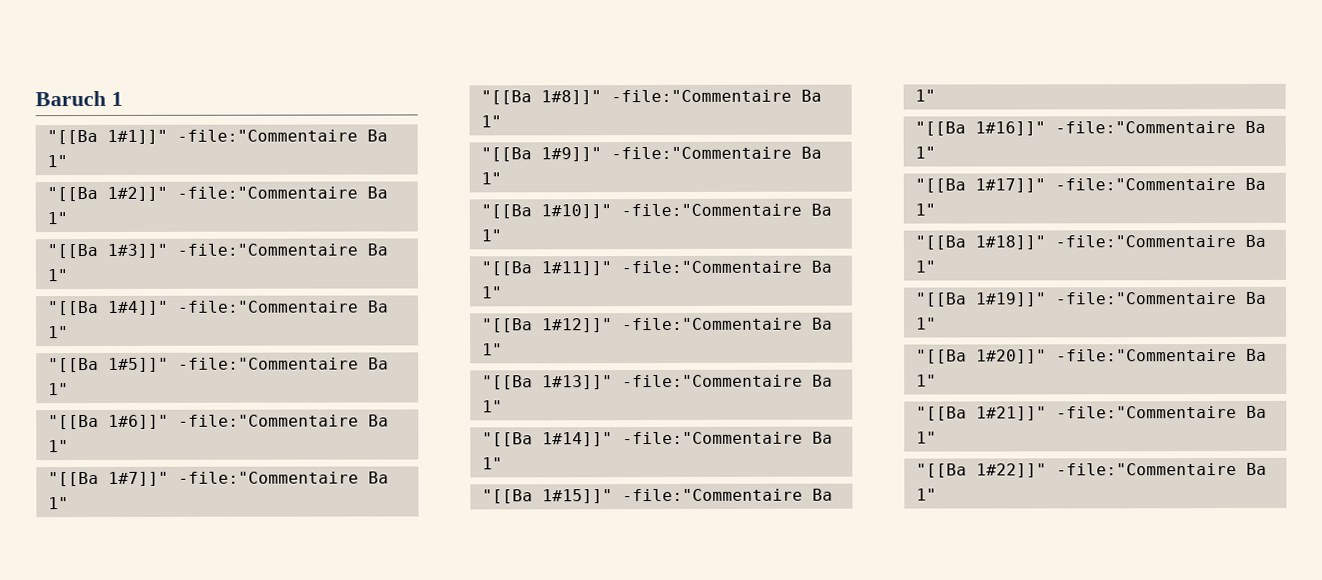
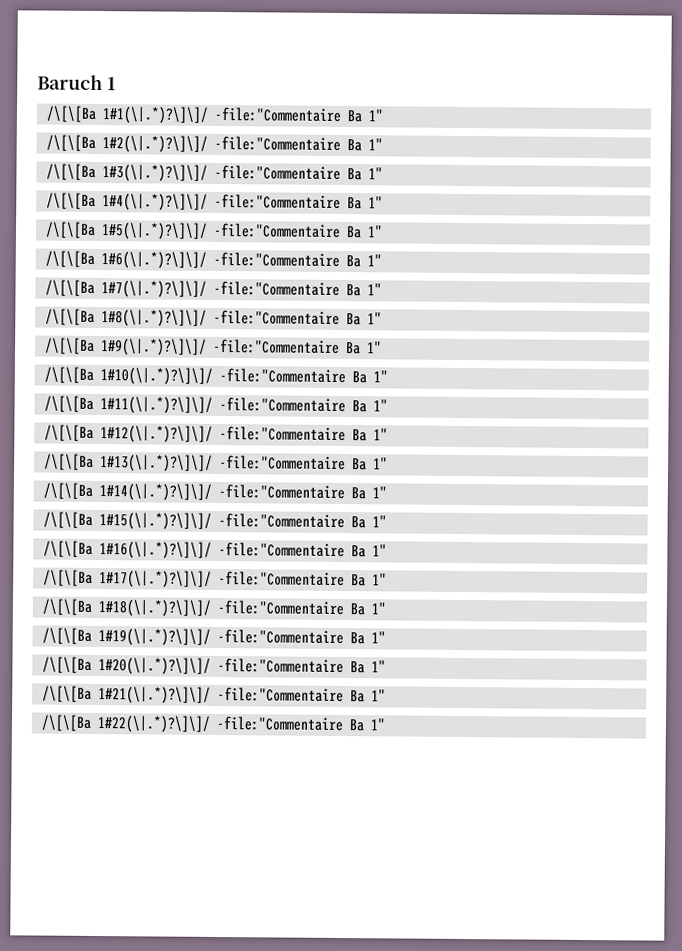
- "[[Ba 1#1]]" -file:"Commentaire Ba 1"
- "[[Ba 1#2]]" -file:"Commentaire Ba 1"
- "[[Ba 1#3]]" -file:"Commentaire Ba 1"
- "[[Ba 1#4]]" -file:"Commentaire Ba 1"
- "[[Ba 1#5]]" -file:"Commentaire Ba 1"
- "[[Ba 1#6]]" -file:"Commentaire Ba 1"
- "[[Ba 1#7]]" -file:"Commentaire Ba 1"
- "[[Ba 1#8]]" -file:"Commentaire Ba 1"
- "[[Ba 1#9]]" -file:"Commentaire Ba 1"
- "[[Ba 1#10]]" -file:"Commentaire Ba 1"
- "[[Ba 1#11]]" -file:"Commentaire Ba 1"
- "[[Ba 1#12]]" -file:"Commentaire Ba 1"
- "[[Ba 1#13]]" -file:"Commentaire Ba 1"
- "[[Ba 1#14]]" -file:"Commentaire Ba 1"
- "[[Ba 1#15]]" -file:"Commentaire Ba 1"
- "[[Ba 1#16]]" -file:"Commentaire Ba 1"
- "[[Ba 1#17]]" -file:"Commentaire Ba 1"
- "[[Ba 1#18]]" -file:"Commentaire Ba 1"
- "[[Ba 1#19]]" -file:"Commentaire Ba 1"
- "[[Ba 1#20]]" -file:"Commentaire Ba 1"
- "[[Ba 1#21]]" -file:"Commentaire Ba 1"
- "[[Ba 1#22]]" -file:"Commentaire Ba 1"
+ /\[\[Ba 1#1(\|.*)?\]\]/ -file:"Commentaire Ba 1"
+ /\[\[Ba 1#2(\|.*)?\]\]/ -file:"Commentaire Ba 1"
+ /\[\[Ba 1#3(\|.*)?\]\]/ -file:"Commentaire Ba 1"
+ /\[\[Ba 1#4(\|.*)?\]\]/ -file:"Commentaire Ba 1"
+ /\[\[Ba 1#5(\|.*)?\]\]/ -file:"Commentaire Ba 1"
+ /\[\[Ba 1#6(\|.*)?\]\]/ -file:"Commentaire Ba 1"
+ /\[\[Ba 1#7(\|.*)?\]\]/ -file:"Commentaire Ba 1"
+ /\[\[Ba 1#8(\|.*)?\]\]/ -file:"Commentaire Ba 1"
+ /\[\[Ba 1#9(\|.*)?\]\]/ -file:"Commentaire Ba 1"
+ /\[\[Ba 1#10(\|.*)?\]\]/ -file:"Commentaire Ba 1"
+ /\[\[Ba 1#11(\|.*)?\]\]/ -file:"Commentaire Ba 1"
+ /\[\[Ba 1#12(\|.*)?\]\]/ -file:"Commentaire Ba 1"
+ /\[\[Ba 1#13(\|.*)?\]\]/ -file:"Commentaire Ba 1"
+ /\[\[Ba 1#14(\|.*)?\]\]/ -file:"Commentaire Ba 1"
+ /\[\[Ba 1#15(\|.*)?\]\]/ -file:"Commentaire Ba 1"
+ /\[\[Ba 1#16(\|.*)?\]\]/ -file:"Commentaire Ba 1"
+ /\[\[Ba 1#17(\|.*)?\]\]/ -file:"Commentaire Ba 1"
+ /\[\[Ba 1#18(\|.*)?\]\]/ -file:"Commentaire Ba 1"
+ /\[\[Ba 1#19(\|.*)?\]\]/ -file:"Commentaire Ba 1"
+ /\[\[Ba 1#20(\|.*)?\]\]/ -file:"Commentaire Ba 1"
+ /\[\[Ba 1#21(\|.*)?\]\]/ -file:"Commentaire Ba 1"
+ /\[\[Ba 1#22(\|.*)?\]\]/ -file:"Commentaire Ba 1"

